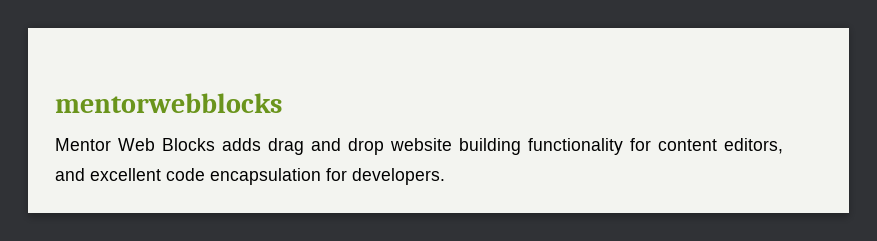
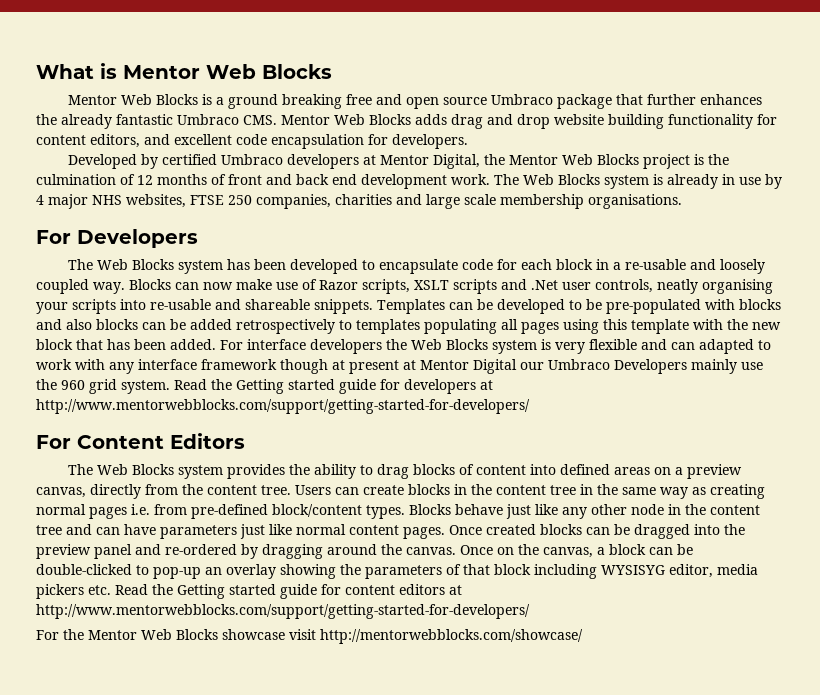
- mentorwebblocks
- Mentor Web Blocks adds drag and drop website building functionality for content editors, and excellent code encapsulation for developers.
+ What is Mentor Web Blocks
+ Mentor Web Blocks is a ground breaking free and open source Umbraco package that further enhances the already fantastic Umbraco CMS. Mentor Web Blocks adds drag and drop website building functionality for content editors, and excellent code encapsulation for developers.
+ Developed by certified Umbraco developers at Mentor Digital, the Mentor Web Blocks project is the culmination of 12 months of front and back end development work. The Web Blocks system is already in use by 4 major NHS websites, FTSE 250 companies, charities and large scale membership organisations.
+ For Developers
+ The Web Blocks system has been developed to encapsulate code for each block in a re-usable and loosely coupled way. Blocks can now make use of Razor scripts, XSLT scripts and .Net user controls, neatly organising your scripts into re-usable and shareable snippets. Templates can be developed to be pre-populated with blocks and also blocks can be added retrospectively to templates populating all pages using this template with the new block that has been added. For interface developers the Web Blocks system is very flexible and can adapted to work with any interface framework though at present at Mentor Digital our Umbraco Developers mainly use the 960 grid system. Read the Getting started guide for developers at http://www.mentorwebblocks.com/support/getting-started-for-developers/
+ For Content Editors
+ The Web Blocks system provides the ability to drag blocks of content into defined areas on a preview canvas, directly from the content tree. Users can create blocks in the content tree in the same way as creating normal pages i.e. from pre-defined block/content types. Blocks behave just like any other node in the content tree and can have parameters just like normal content pages. Once created blocks can be dragged into the preview panel and re-ordered by dragging around the canvas. Once on the canvas, a block can be double-clicked to pop-up an overlay showing the parameters of that block including WYSISYG editor, media pickers etc. Read the Getting started guide for content editors at http://www.mentorwebblocks.com/support/getting-started-for-developers/
+ For the Mentor Web Blocks showcase visit http://mentorwebblocks.com/showcase/

